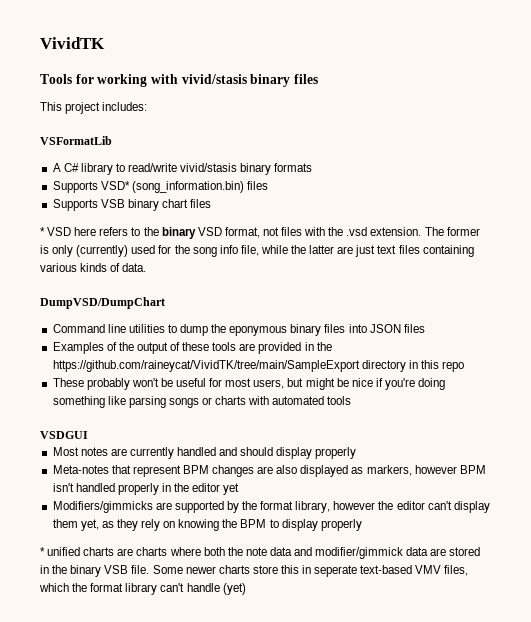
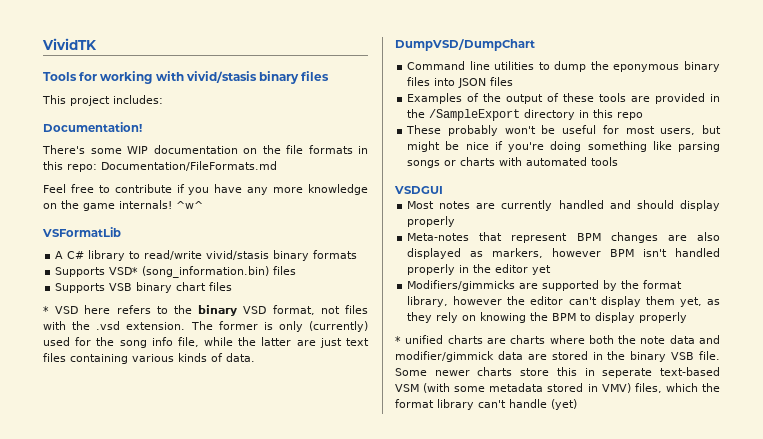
+ Documentation!
+ There's some WIP documentation on the file formats in this repo: Documentation/FileFormats.md
+ Feel free to contribute if you have any more knowledge on the game internals! ^w^
- Examples of the output of these tools are provided in the https://github.com/raineycat/VividTK/tree/main/SampleExport directory in this repo
+ Examples of the output of these tools are provided in the /SampleExport directory in this repo
- Some newer charts store this in seperate text-based VMV files, which the format library can't handle (yet)
+ Some newer charts store this in seperate text-based VSM (with some metadata stored in VMV) files, which the format library can't handle (yet)

